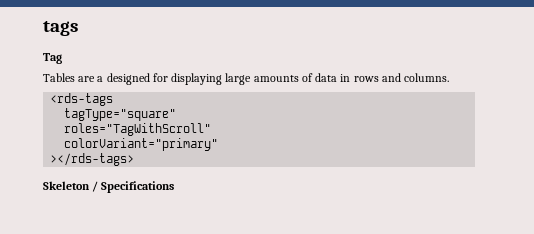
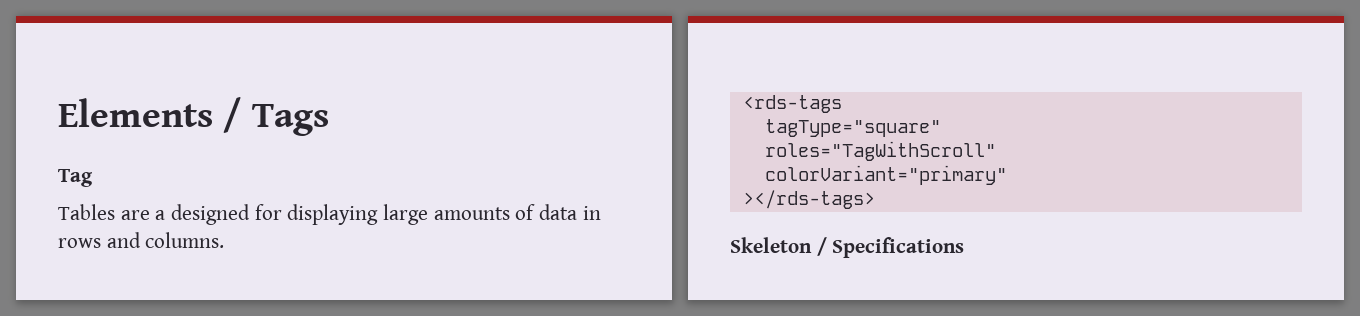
- tags
+ Elements / Tags

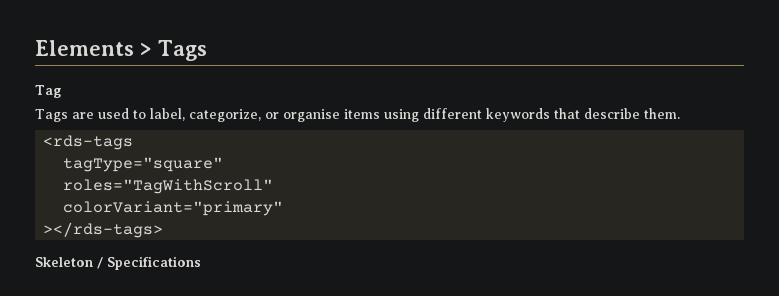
- Elements / Tags
+ Elements > Tags
- Tables are a designed for displaying large amounts of data in rows and columns.
+ Tags are used to label, categorize, or organise items using different keywords that describe them.

